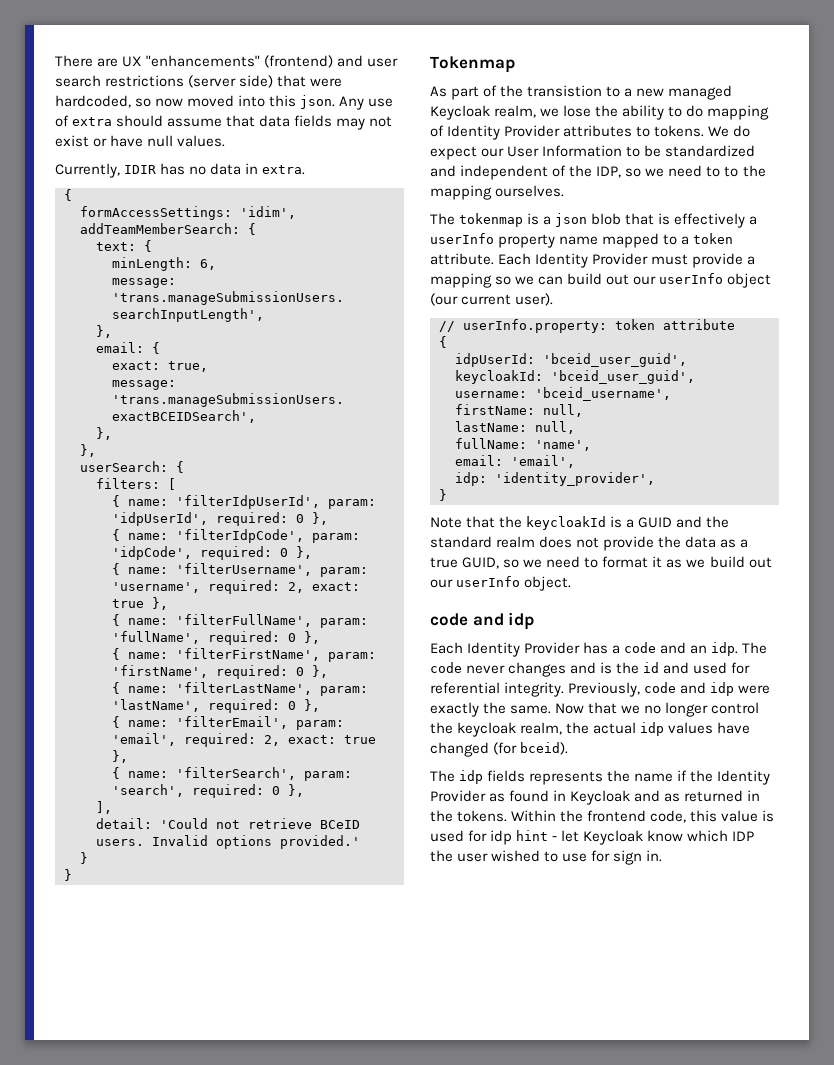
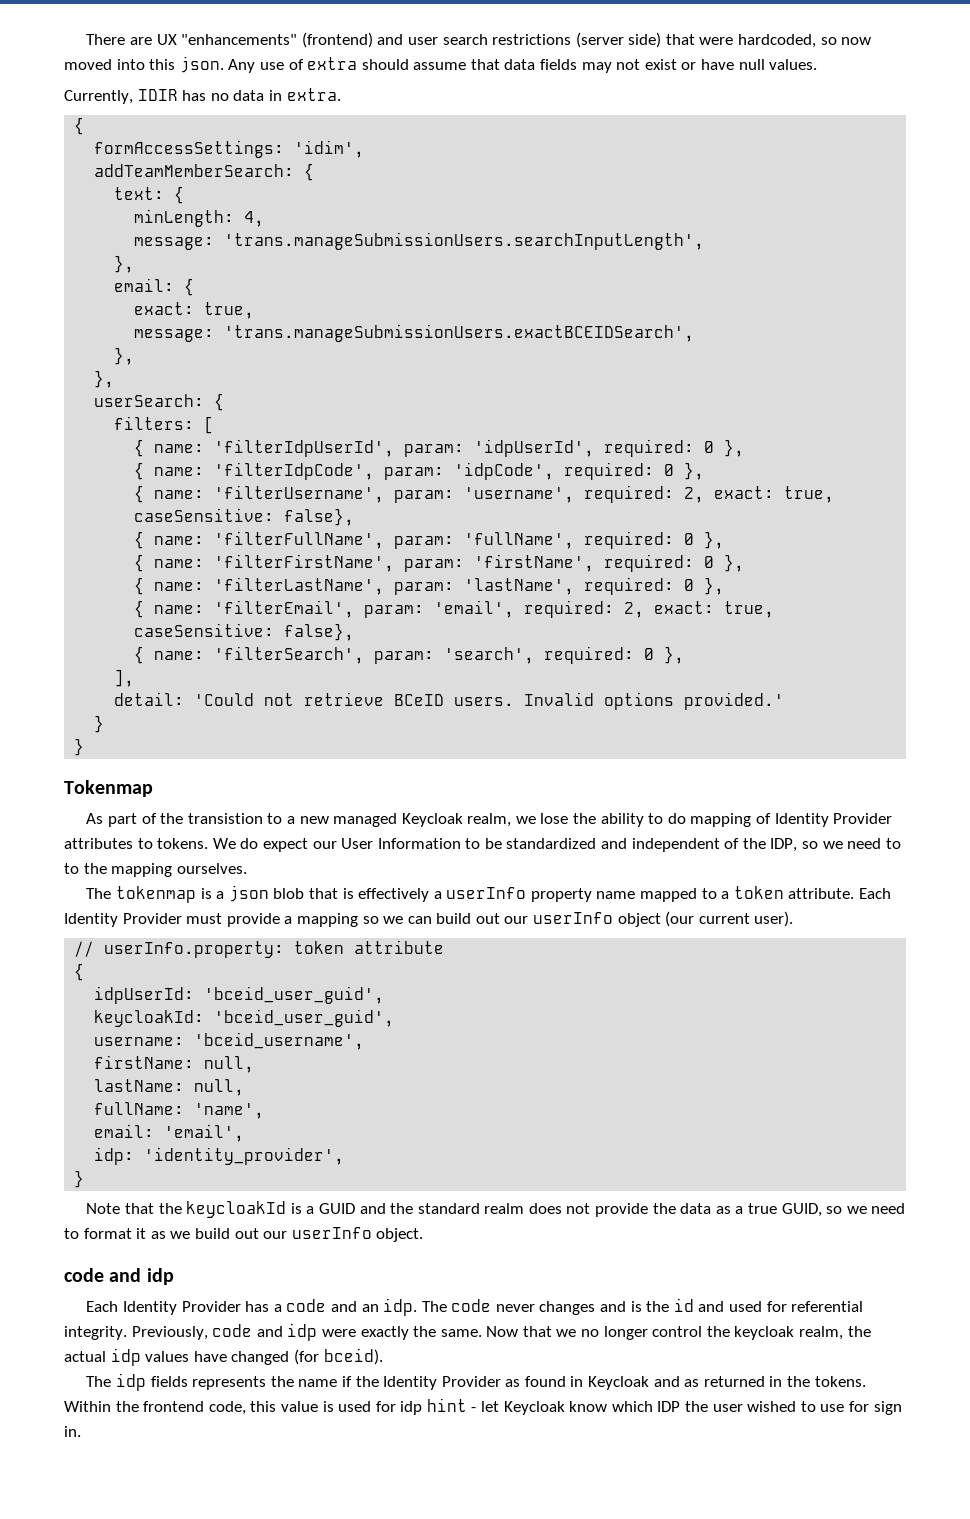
- minLength: 6,
+ minLength: 4,
- { name: 'filterUsername', param: 'username', required: 2, exact: true },
+ { name: 'filterUsername', param: 'username', required: 2, exact: true, caseSensitive: false},
- { name: 'filterEmail', param: 'email', required: 2, exact: true },
+ { name: 'filterEmail', param: 'email', required: 2, exact: true, caseSensitive: false},

